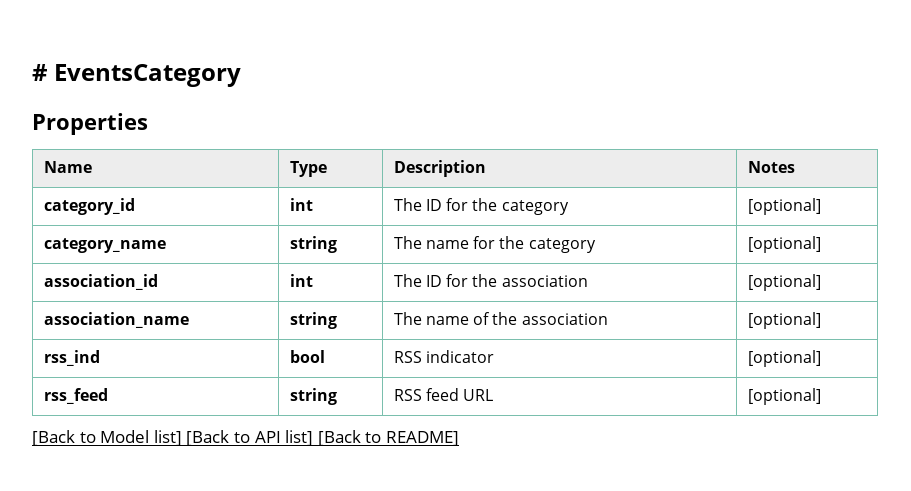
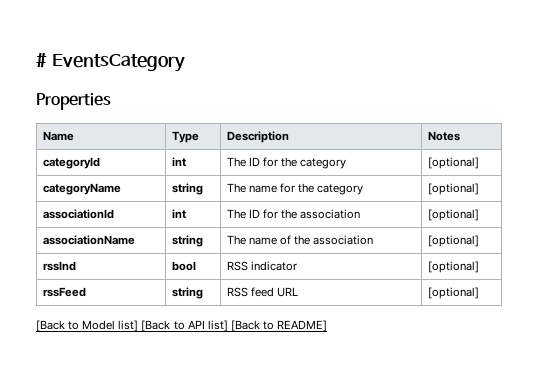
- category_id | int | The ID for the category | [optional]
+ categoryId | int | The ID for the category | [optional]
- category_name | string | The name for the category | [optional]
+ categoryName | string | The name for the category | [optional]
- association_id | int | The ID for the association | [optional]
+ associationId | int | The ID for the association | [optional]
- association_name | string | The name of the association | [optional]
+ associationName | string | The name of the association | [optional]
- rss_ind | bool | RSS indicator | [optional]
+ rssInd | bool | RSS indicator | [optional]
- rss_feed | string | RSS feed URL | [optional]
+ rssFeed | string | RSS feed URL | [optional]

